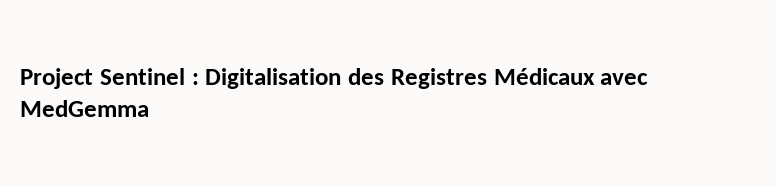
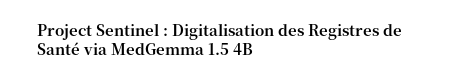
- Project Sentinel : Digitalisation des Registres Médicaux avec MedGemma
+ Project Sentinel : Digitalisation des Registres de Santé via MedGemma 1.5 4B

